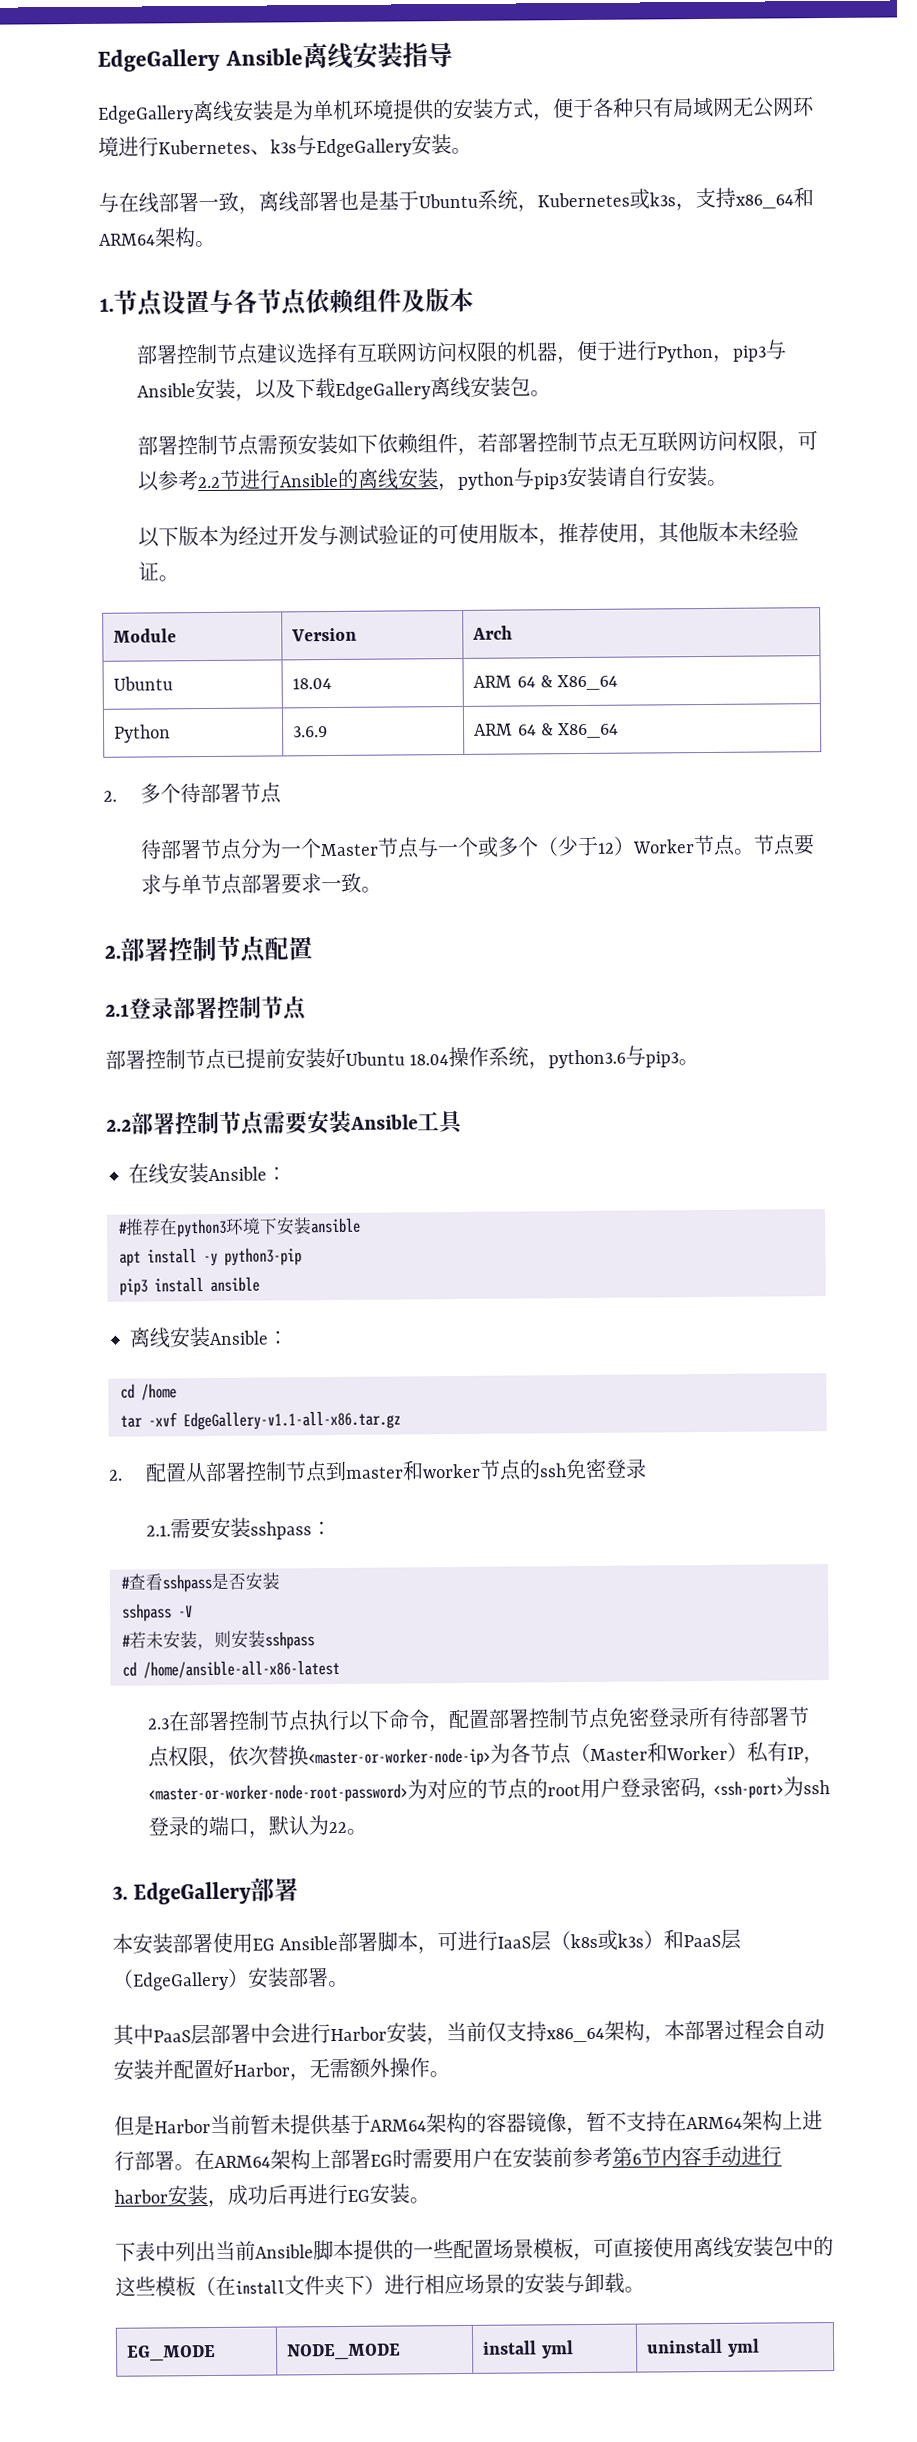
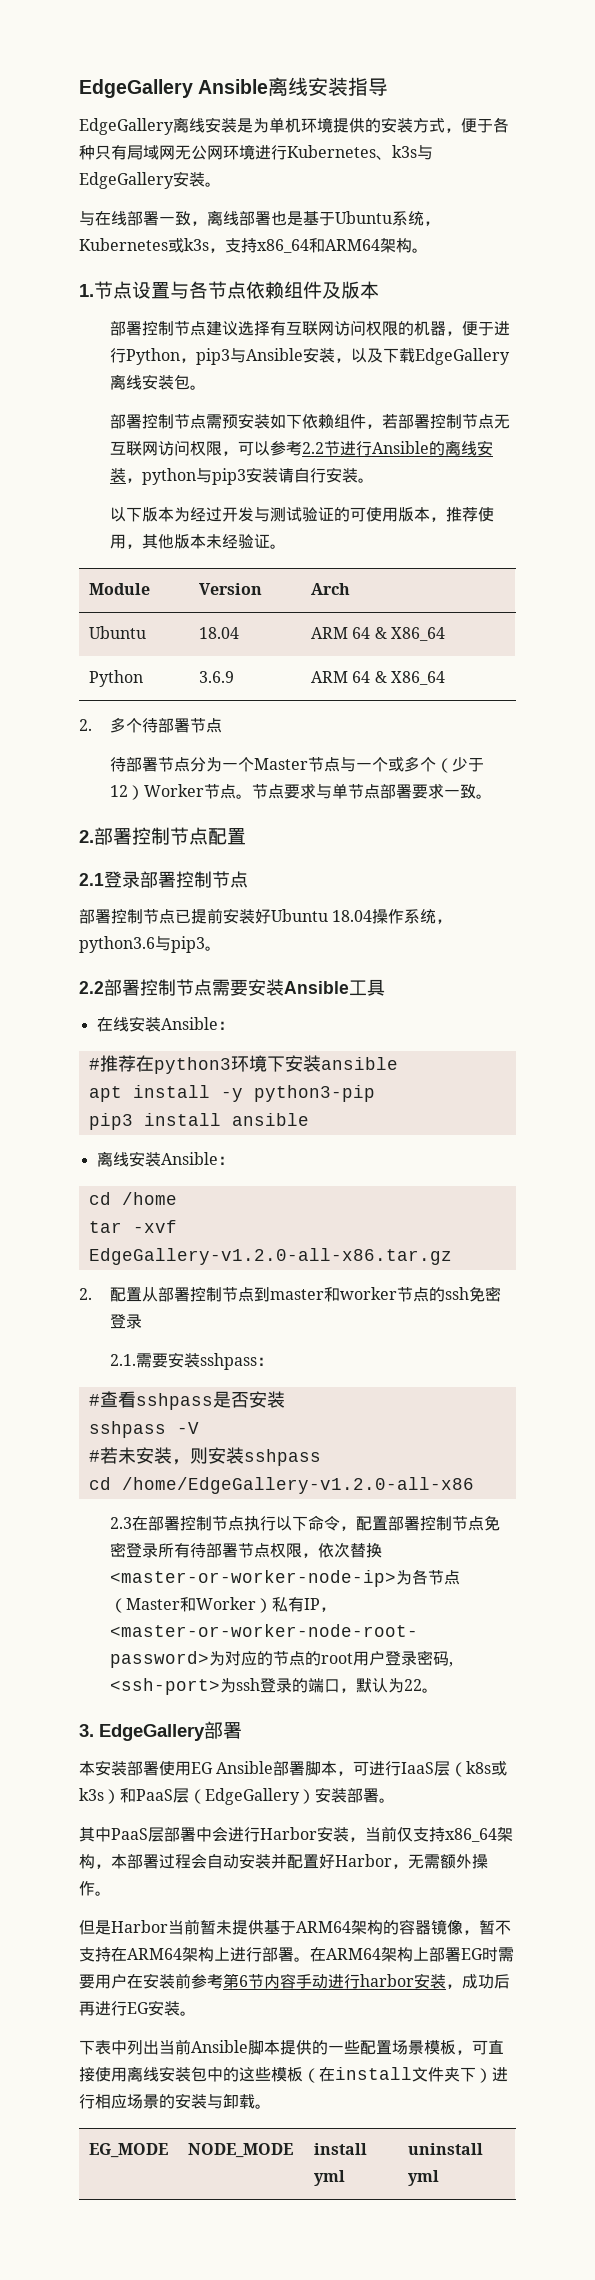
- tar -xvf EdgeGallery-v1.1-all-x86.tar.gz
+ tar -xvf EdgeGallery-v1.2.0-all-x86.tar.gz
- cd /home/ansible-all-x86-latest
+ cd /home/EdgeGallery-v1.2.0-all-x86

